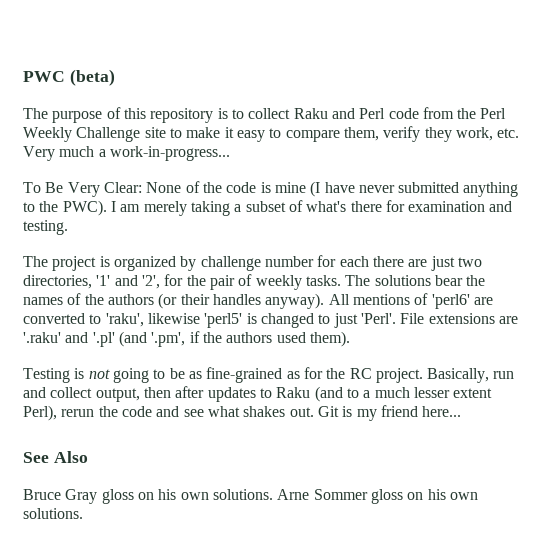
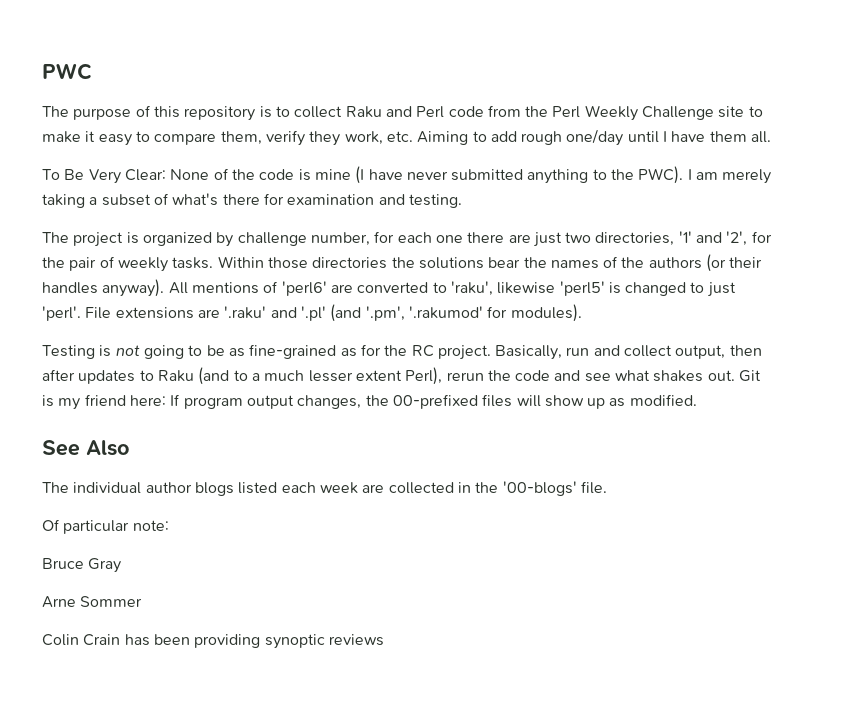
- PWC (beta)
+ PWC
- The purpose of this repository is to collect Raku and Perl code from the Perl Weekly Challenge site to make it easy to compare them, verify they work, etc. Very much a work-in-progress...
+ The purpose of this repository is to collect Raku and Perl code from the Perl Weekly Challenge site to make it easy to compare them, verify they work, etc. Aiming to add rough one/day until I have them all.
- The project is organized by challenge number for each there are just two directories, '1' and '2', for the pair of weekly tasks.
+ The project is organized by challenge number, for each one there are just two directories, '1' and '2', for the pair of weekly tasks.
- The solutions bear the names of the authors (or their handles anyway).
+ Within those directories the solutions bear the names of the authors (or their handles anyway).
- All mentions of 'perl6' are converted to 'raku', likewise 'perl5' is changed to just 'Perl'.
+ All mentions of 'perl6' are converted to 'raku', likewise 'perl5' is changed to just 'perl'.
- File extensions are '.raku' and '.pl' (and '.pm', if the authors used them).
+ File extensions are '.raku' and '.pl' (and '.pm', '.rakumod' for modules).
- Git is my friend here...
+ Git is my friend here: If program output changes, the 00-prefixed files will show up as modified.
  See Also
- Bruce Gray gloss on his own solutions. Arne Sommer gloss on his own solutions.
+ The individual author blogs listed each week are collected in the '00-blogs' file.
+ Of particular note:
+ Bruce Gray
+ Arne Sommer
+ Colin Crain has been providing synoptic reviews

